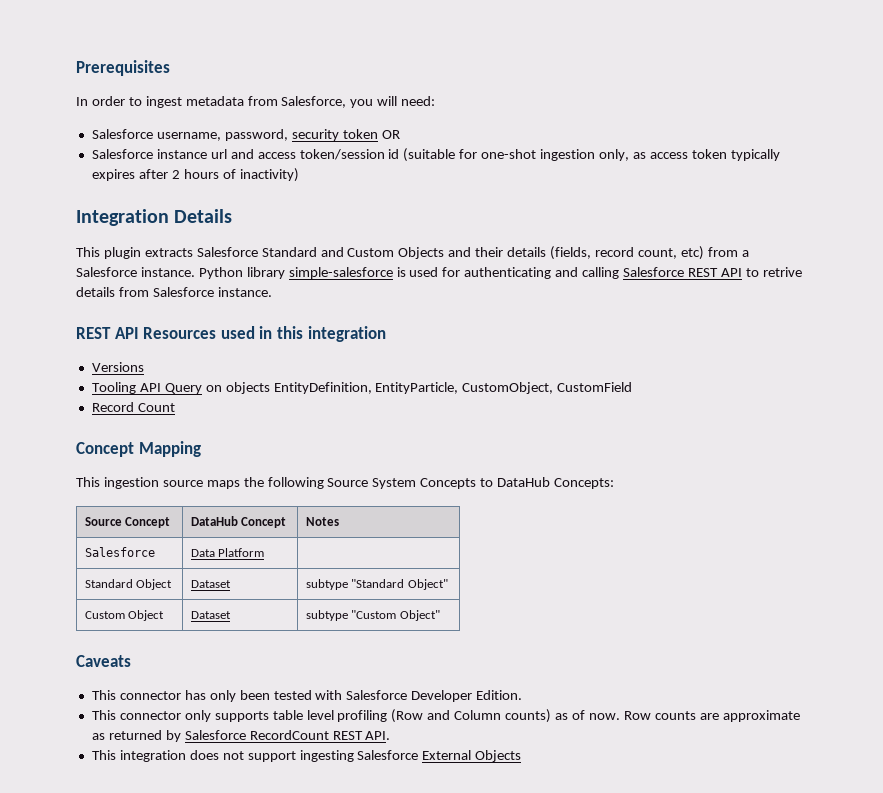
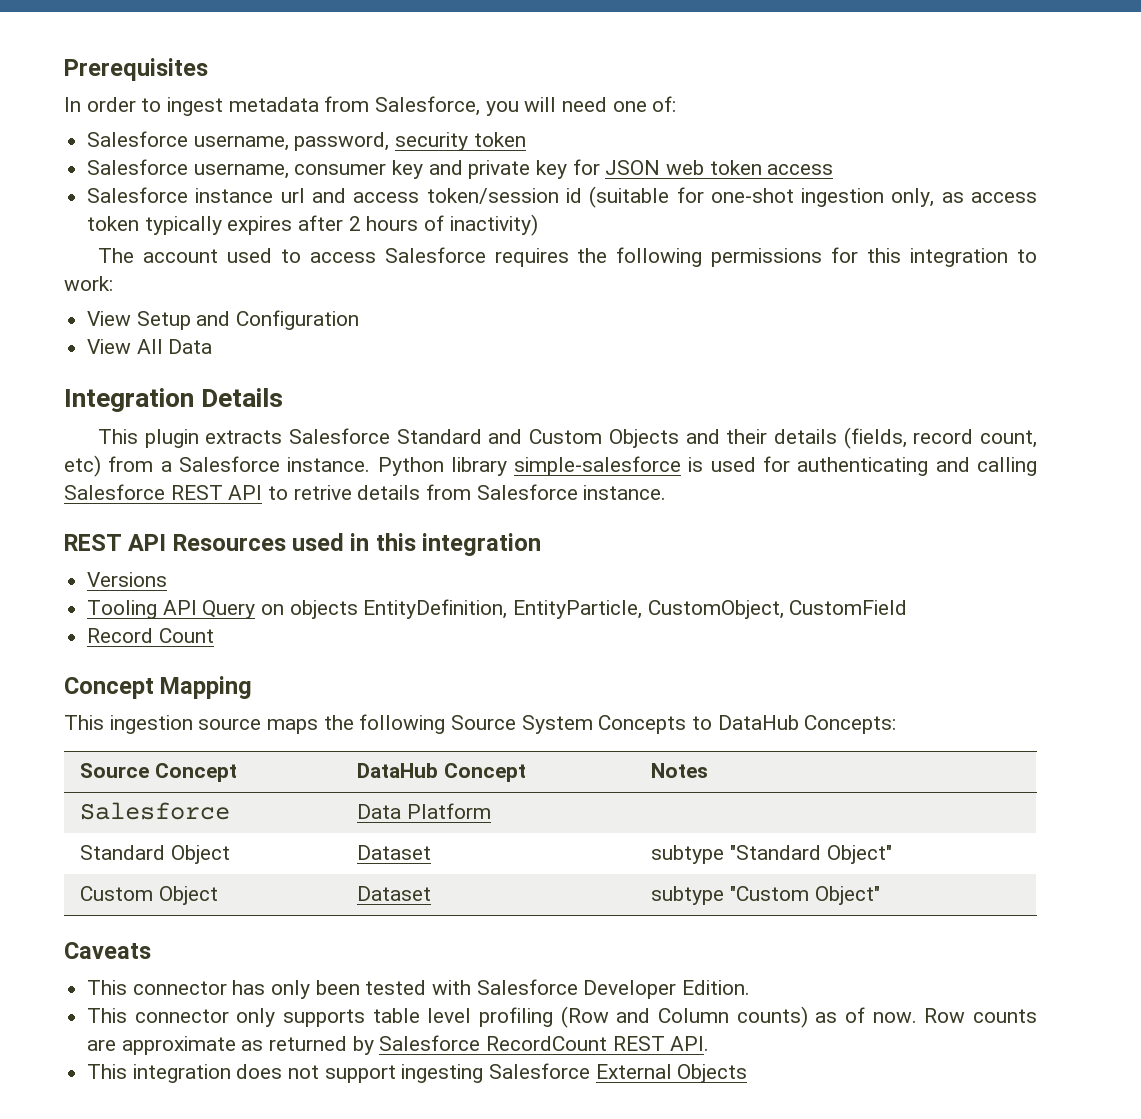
- In order to ingest metadata from Salesforce, you will need:
+ In order to ingest metadata from Salesforce, you will need one of:
- Salesforce username, password, security token OR
+ Salesforce username, password, security token
+ Salesforce username, consumer key and private key for JSON web token access
+ The account used to access Salesforce requires the following permissions for this integration to work:
+ View Setup and Configuration
+ View All Data

